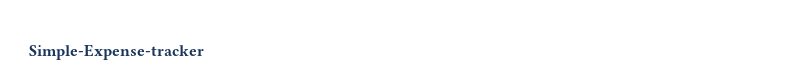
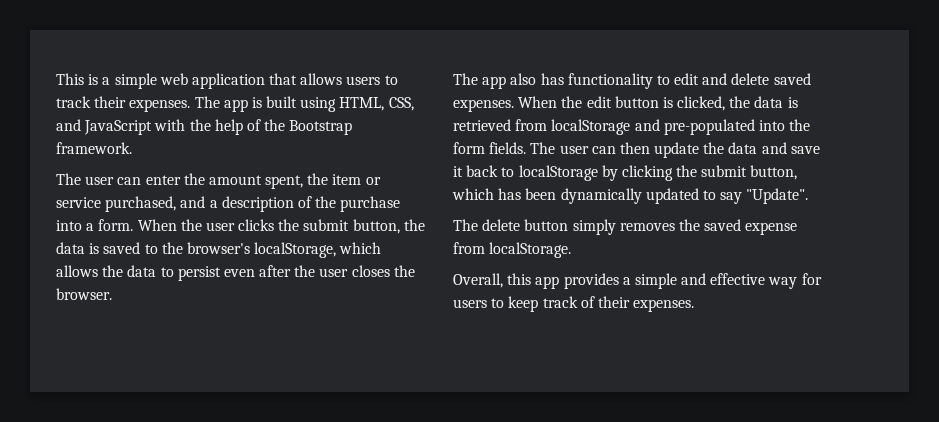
- Simple-Expense-tracker
+ This is a simple web application that allows users to track their expenses. The app is built using HTML, CSS, and JavaScript with the help of the Bootstrap framework.
+ The user can enter the amount spent, the item or service purchased, and a description of the purchase into a form. When the user clicks the submit button, the data is saved to the browser's localStorage, which allows the data to persist even after the user closes the browser.
+ The app also has functionality to edit and delete saved expenses. When the edit button is clicked, the data is retrieved from localStorage and pre-populated into the form fields. The user can then update the data and save it back to localStorage by clicking the submit button, which has been dynamically updated to say "Update".
+ The delete button simply removes the saved expense from localStorage.
+ Overall, this app provides a simple and effective way for users to keep track of their expenses.

